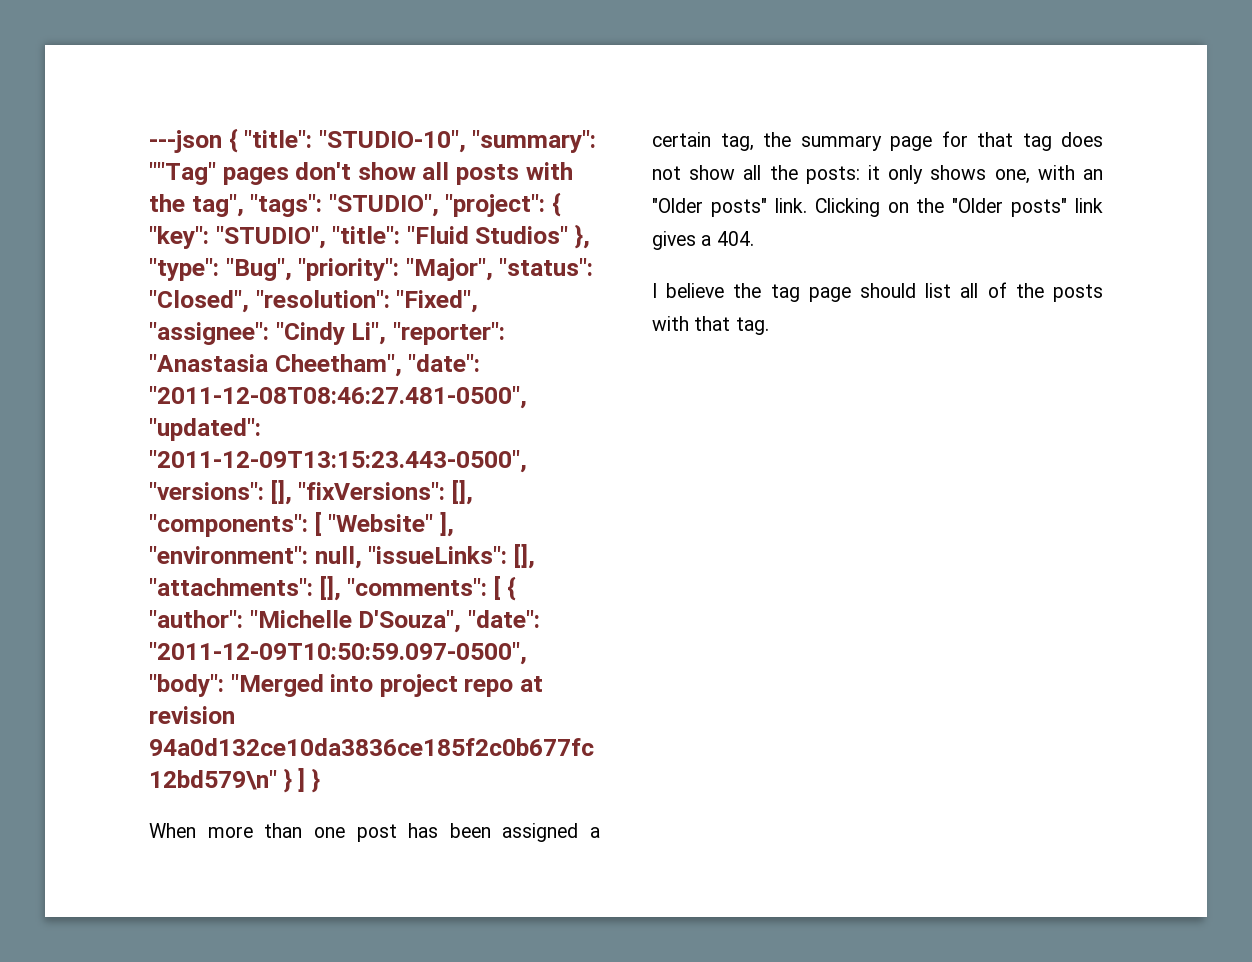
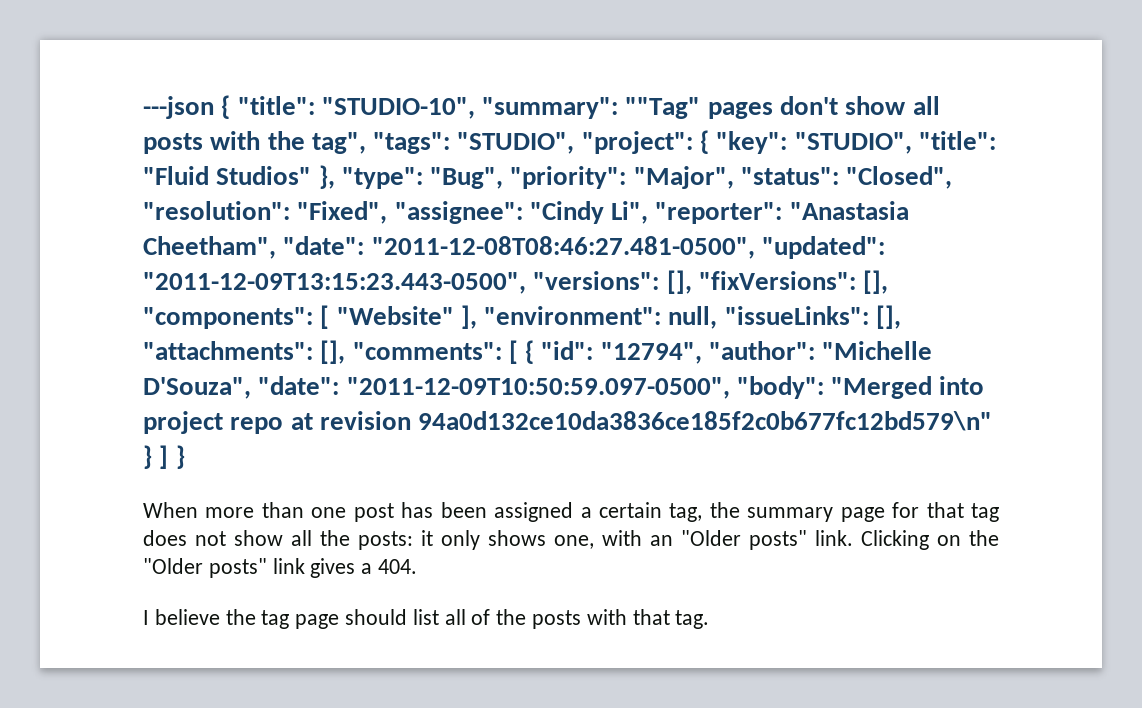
- [ { "author":
+ [ { "id": "12794", "author":

